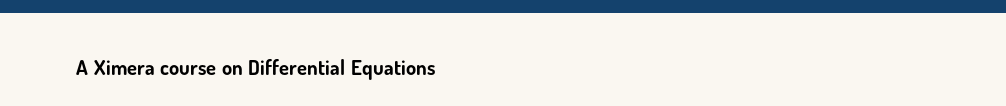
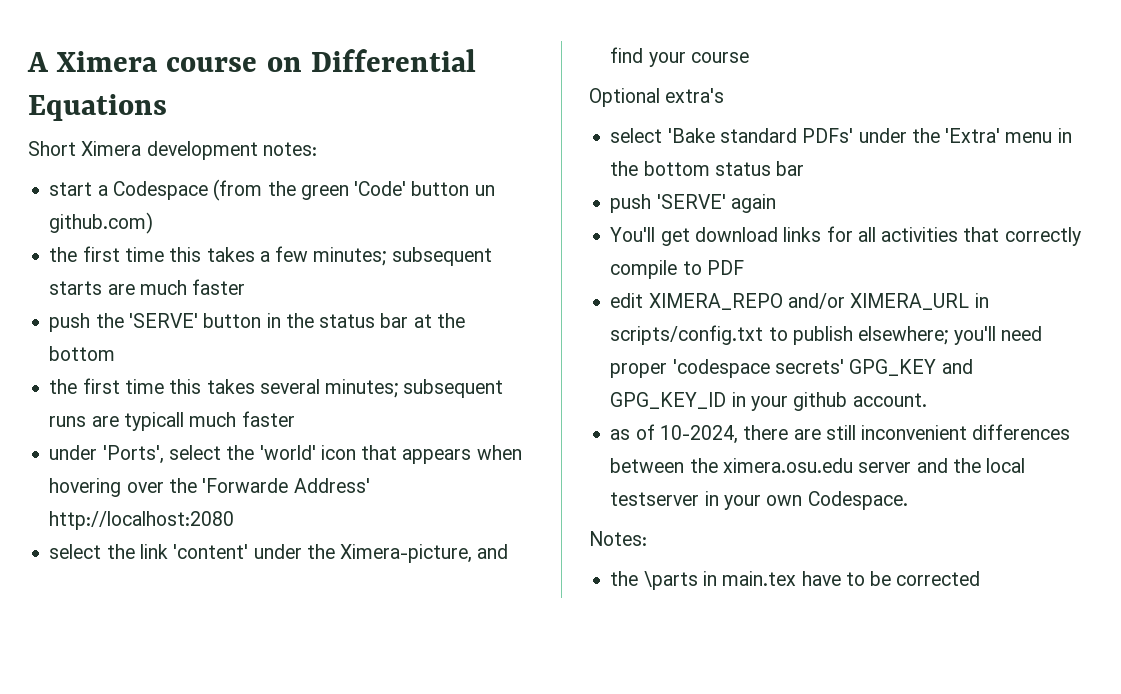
+ Short Ximera development notes:
+ start a Codespace (from the green 'Code' button un github.com)
+ the first time this takes a few minutes; subsequent starts are much faster
+ push the 'SERVE' button in the status bar at the bottom
+ the first time this takes several minutes; subsequent runs are typicall much faster
+ under 'Ports', select the 'world' icon that appears when hovering over the 'Forwarde Address' http://localhost:2080
+ select the link 'content' under the Ximera-picture, and find your course
+ Optional extra's
+ select 'Bake standard PDFs' under the 'Extra' menu in the bottom status bar
+ push 'SERVE' again
+ You'll get download links for all activities that correctly compile to PDF
+ edit XIMERA_REPO and/or XIMERA_URL in scripts/config.txt to publish elsewhere; you'll need proper 'codespace secrets' GPG_KEY and GPG_KEY_ID in your github account.
+ as of 10-2024, there are still inconvenient differences between the ximera.osu.edu server and the local testserver in your own Codespace.
+ Notes:
+ the \parts in main.tex have to be corrected

